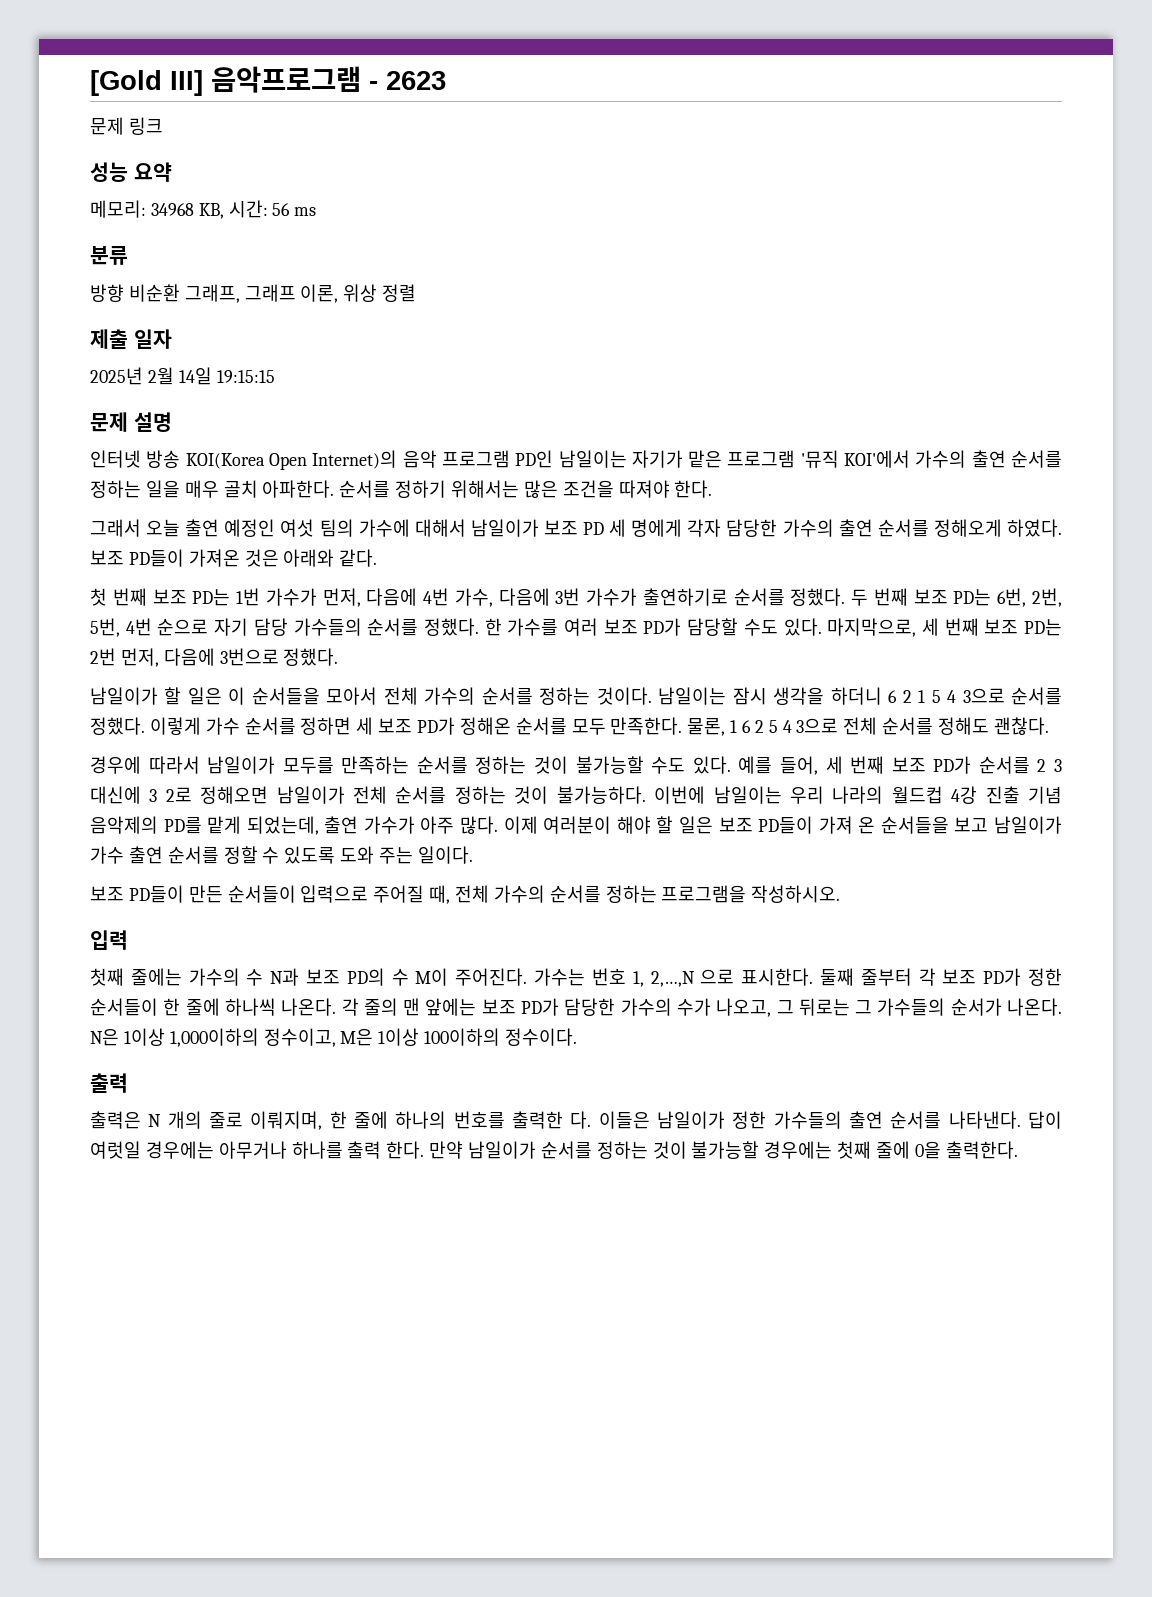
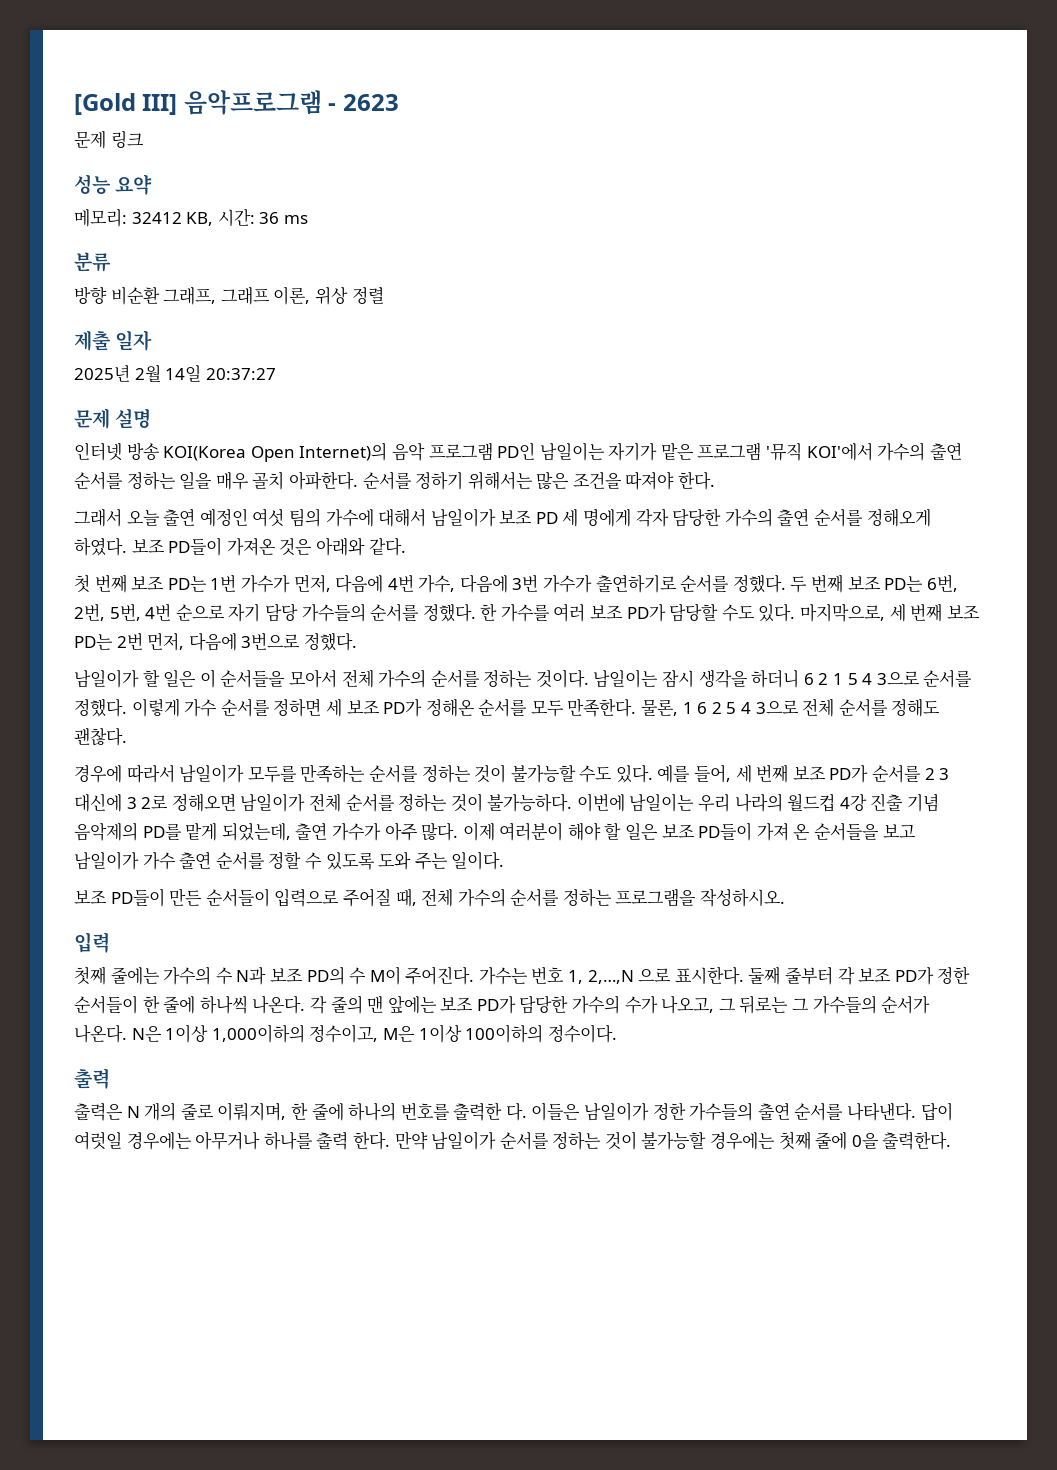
- 메모리: 34968 KB, 시간: 56 ms
+ 메모리: 32412 KB, 시간: 36 ms
- 2025년 2월 14일 19:15:15
+ 2025년 2월 14일 20:37:27

